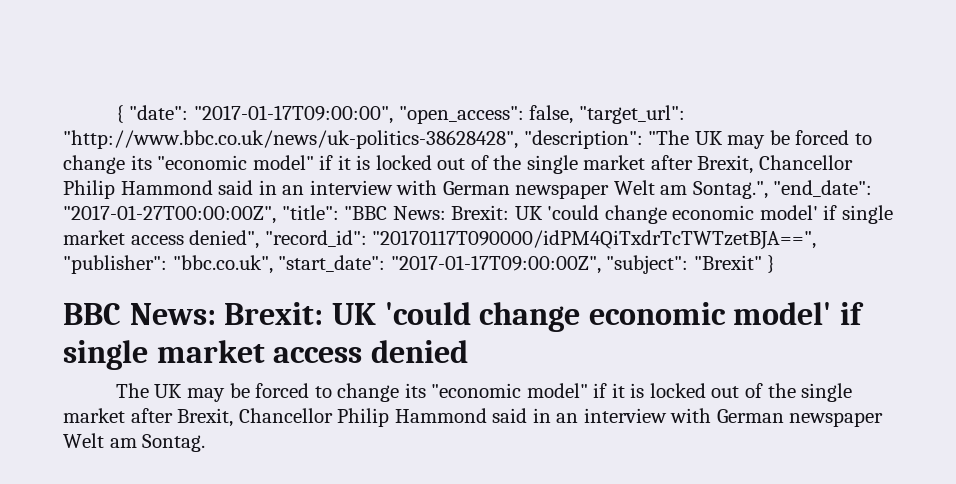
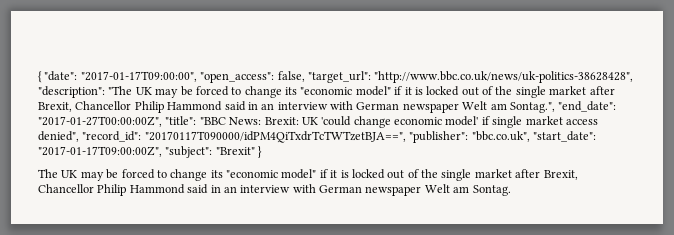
- BBC News: Brexit: UK 'could change economic model' if single market access denied

